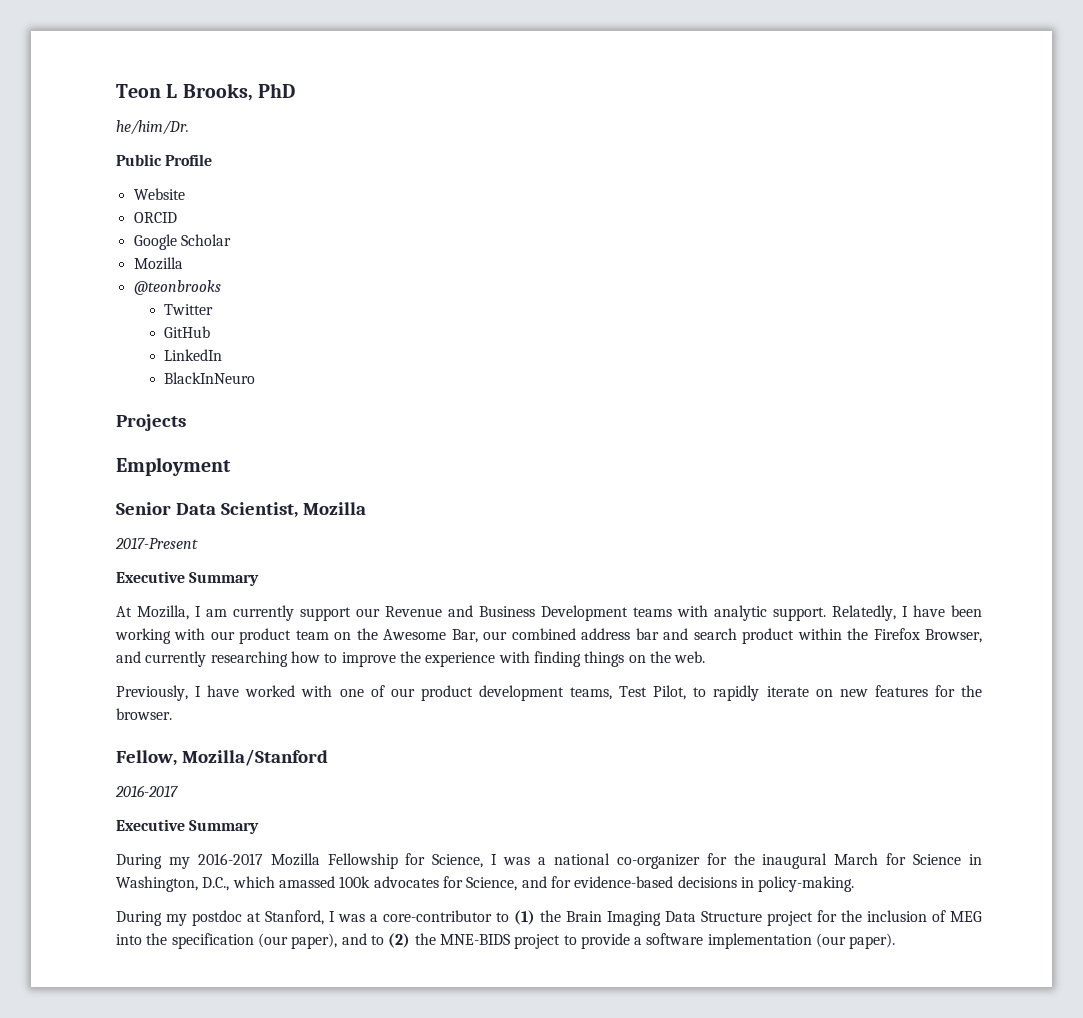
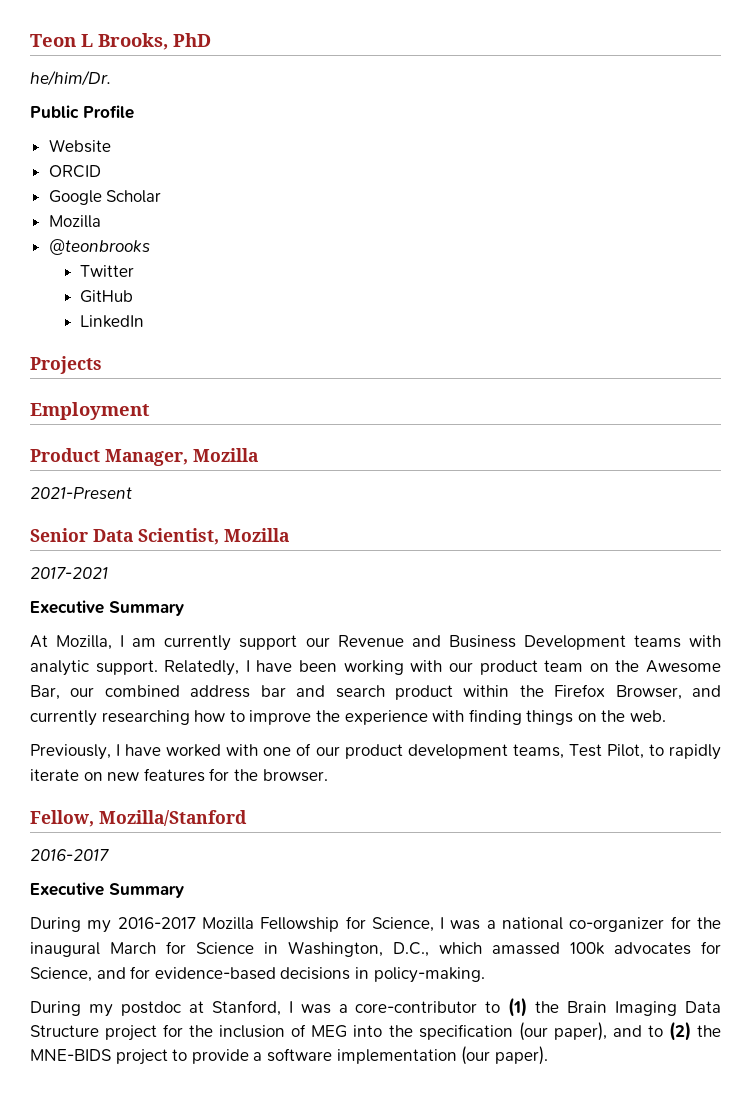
- BlackInNeuro
+ Product Manager, Mozilla
+ 2021-Present
- 2017-Present
+ 2017-2021

